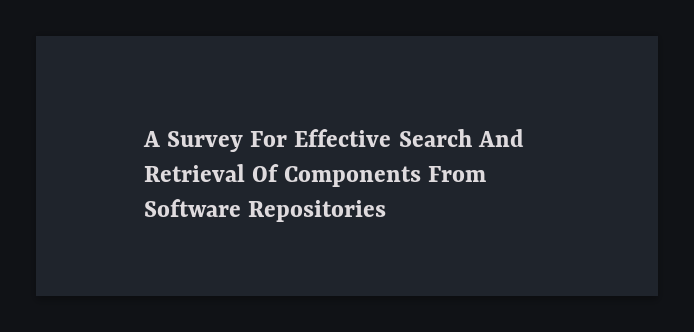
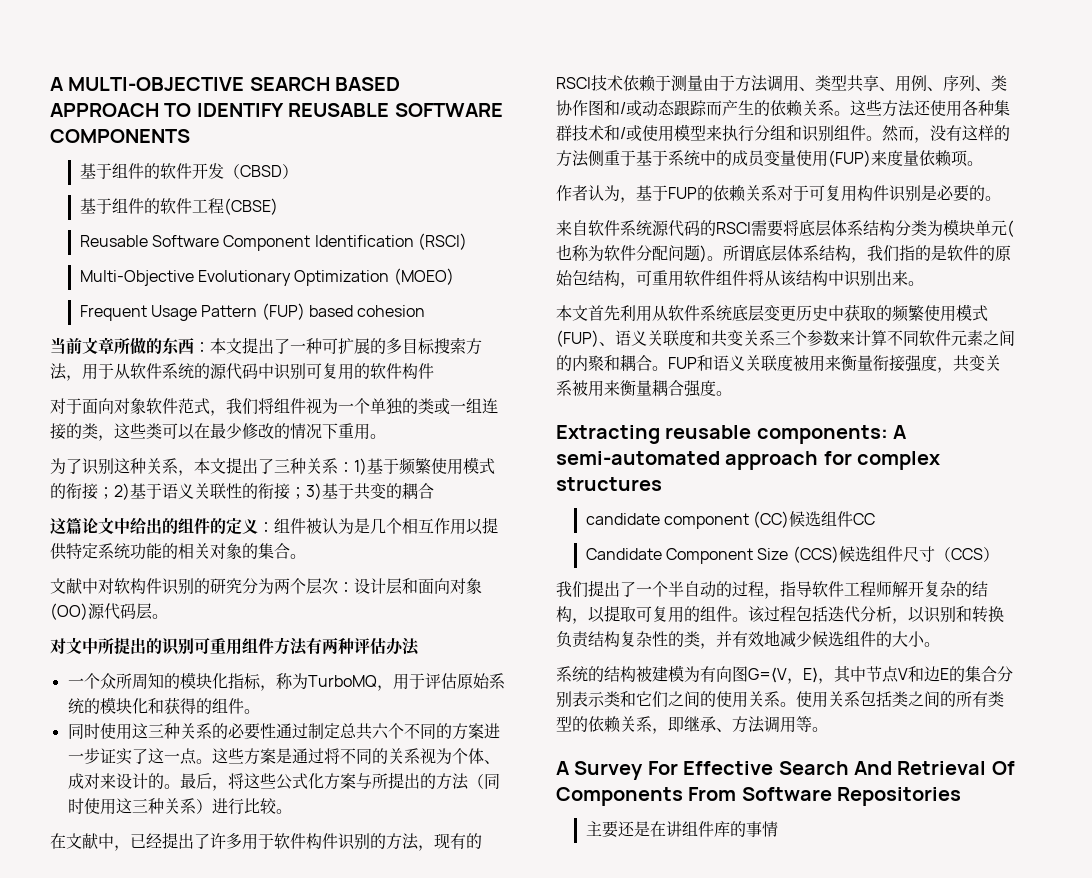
+ A MULTI-OBJECTIVE SEARCH BASED APPROACH TO IDENTIFY REUSABLE SOFTWARE COMPONENTS
+ 基于组件的软件开发（CBSD）
+ 基于组件的软件工程(CBSE)
+ Reusable Software Component Identification (RSCI)
+ Multi-Objective Evolutionary Optimization (MOEO)
+ Frequent Usage Pattern (FUP) based cohesion
+ 当前文章所做的东西：本文提出了一种可扩展的多目标搜索方法，用于从软件系统的源代码中识别可复用的软件构件
+ 对于面向对象软件范式，我们将组件视为一个单独的类或一组连接的类，这些类可以在最少修改的情况下重用。
+ 为了识别这种关系，本文提出了三种关系：1)基于频繁使用模式的衔接；2)基于语义关联性的衔接；3)基于共变的耦合
+ 这篇论文中给出的组件的定义：组件被认为是几个相互作用以提供特定系统功能的相关对象的集合。
+ 文献中对软构件识别的研究分为两个层次：设计层和面向对象(OO)源代码层。
+ 对文中所提出的识别可重用组件方法有两种评估办法
+ 一个众所周知的模块化指标，称为TurboMQ，用于评估原始系统的模块化和获得的组件。
+ 同时使用这三种关系的必要性通过制定总共六个不同的方案进一步证实了这一点。这些方案是通过将不同的关系视为个体、成对来设计的。最后，将这些公式化方案与所提出的方法（同时使用这三种关系）进行比较。
+ 在文献中，已经提出了许多用于软件构件识别的方法，现有的RSCI技术依赖于测量由于方法调用、类型共享、用例、序列、类协作图和/或动态跟踪而产生的依赖关系。这些方法还使用各种集群技术和/或使用模型来执行分组和识别组件。然而，没有这样的方法侧重于基于系统中的成员变量使用(FUP)来度量依赖项。
+ 作者认为，基于FUP的依赖关系对于可复用构件识别是必要的。
+ 来自软件系统源代码的RSCI需要将底层体系结构分类为模块单元(也称为软件分配问题)。所谓底层体系结构，我们指的是软件的原始包结构，可重用软件组件将从该结构中识别出来。
+ 本文首先利用从软件系统底层变更历史中获取的频繁使用模式(FUP)、语义关联度和共变关系三个参数来计算不同软件元素之间的内聚和耦合。FUP和语义关联度被用来衡量衔接强度，共变关系被用来衡量耦合强度。
+ Extracting reusable components: A semi-automated approach for complex structures
+ candidate component (CC)候选组件CC
+ Candidate Component Size (CCS)候选组件尺寸（CCS）
+ 我们提出了一个半自动的过程，指导软件工程师解开复杂的结构，以提取可复用的组件。该过程包括迭代分析，以识别和转换负责结构复杂性的类，并有效地减少候选组件的大小。
+ 系统的结构被建模为有向图G=⟨V，E⟩，其中节点V和边E的集合分别表示类和它们之间的使用关系。使用关系包括类之间的所有类型的依赖关系，即继承、方法调用等。
+ 主要还是在讲组件库的事情

